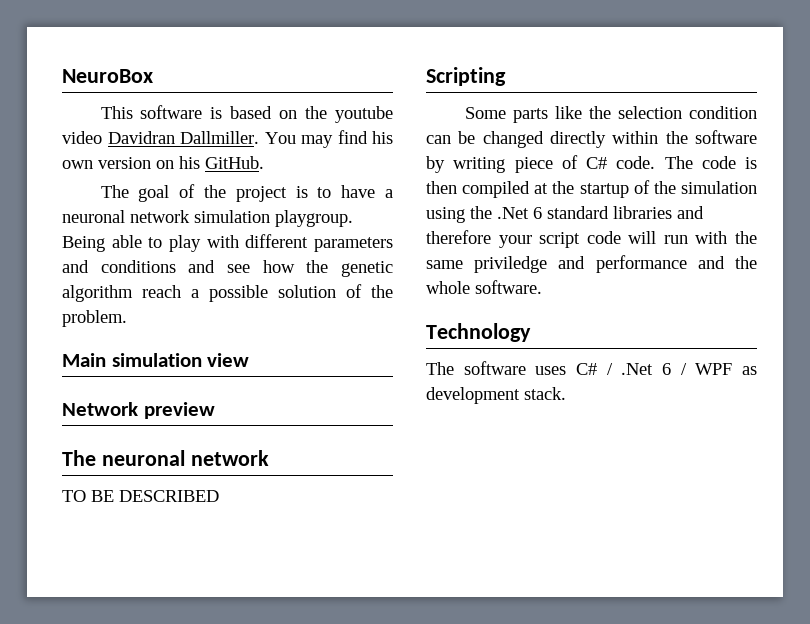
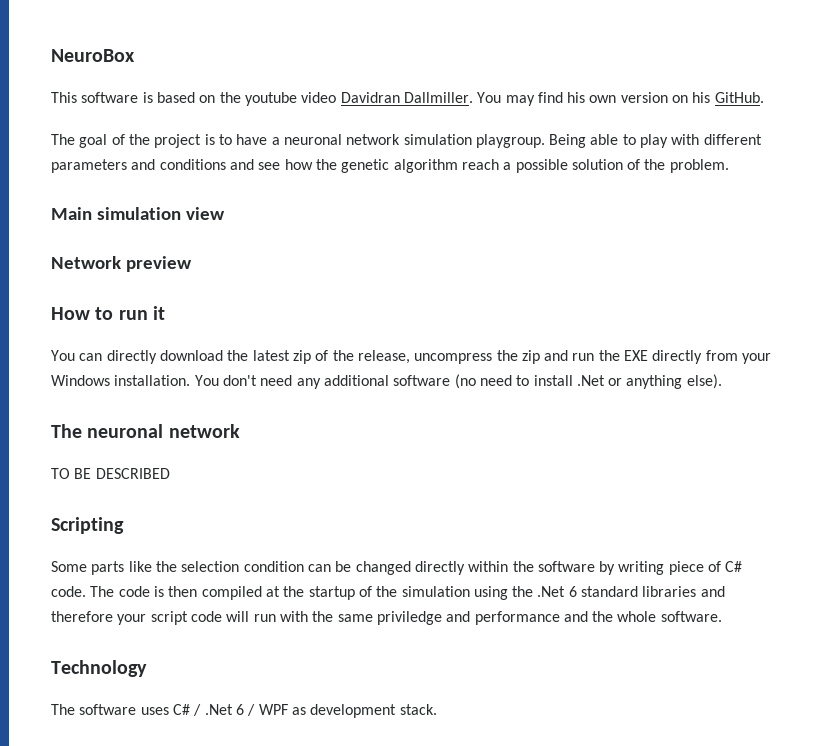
+ How to run it
+ You can directly download the latest zip of the release, uncompress the zip and run the EXE directly from your Windows installation. You don't need any additional software (no need to install .Net or anything else).

